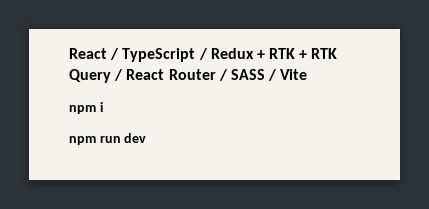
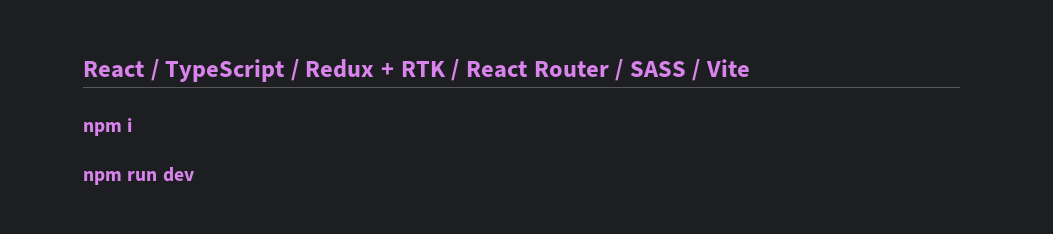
- React / TypeScript / Redux + RTK + RTK Query / React Router / SASS / Vite
+ React / TypeScript / Redux + RTK / React Router / SASS / Vite

